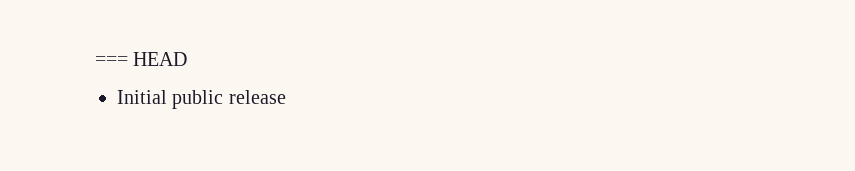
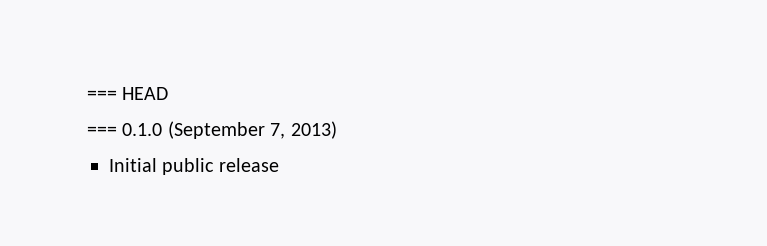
+ === 0.1.0 (September 7, 2013)

